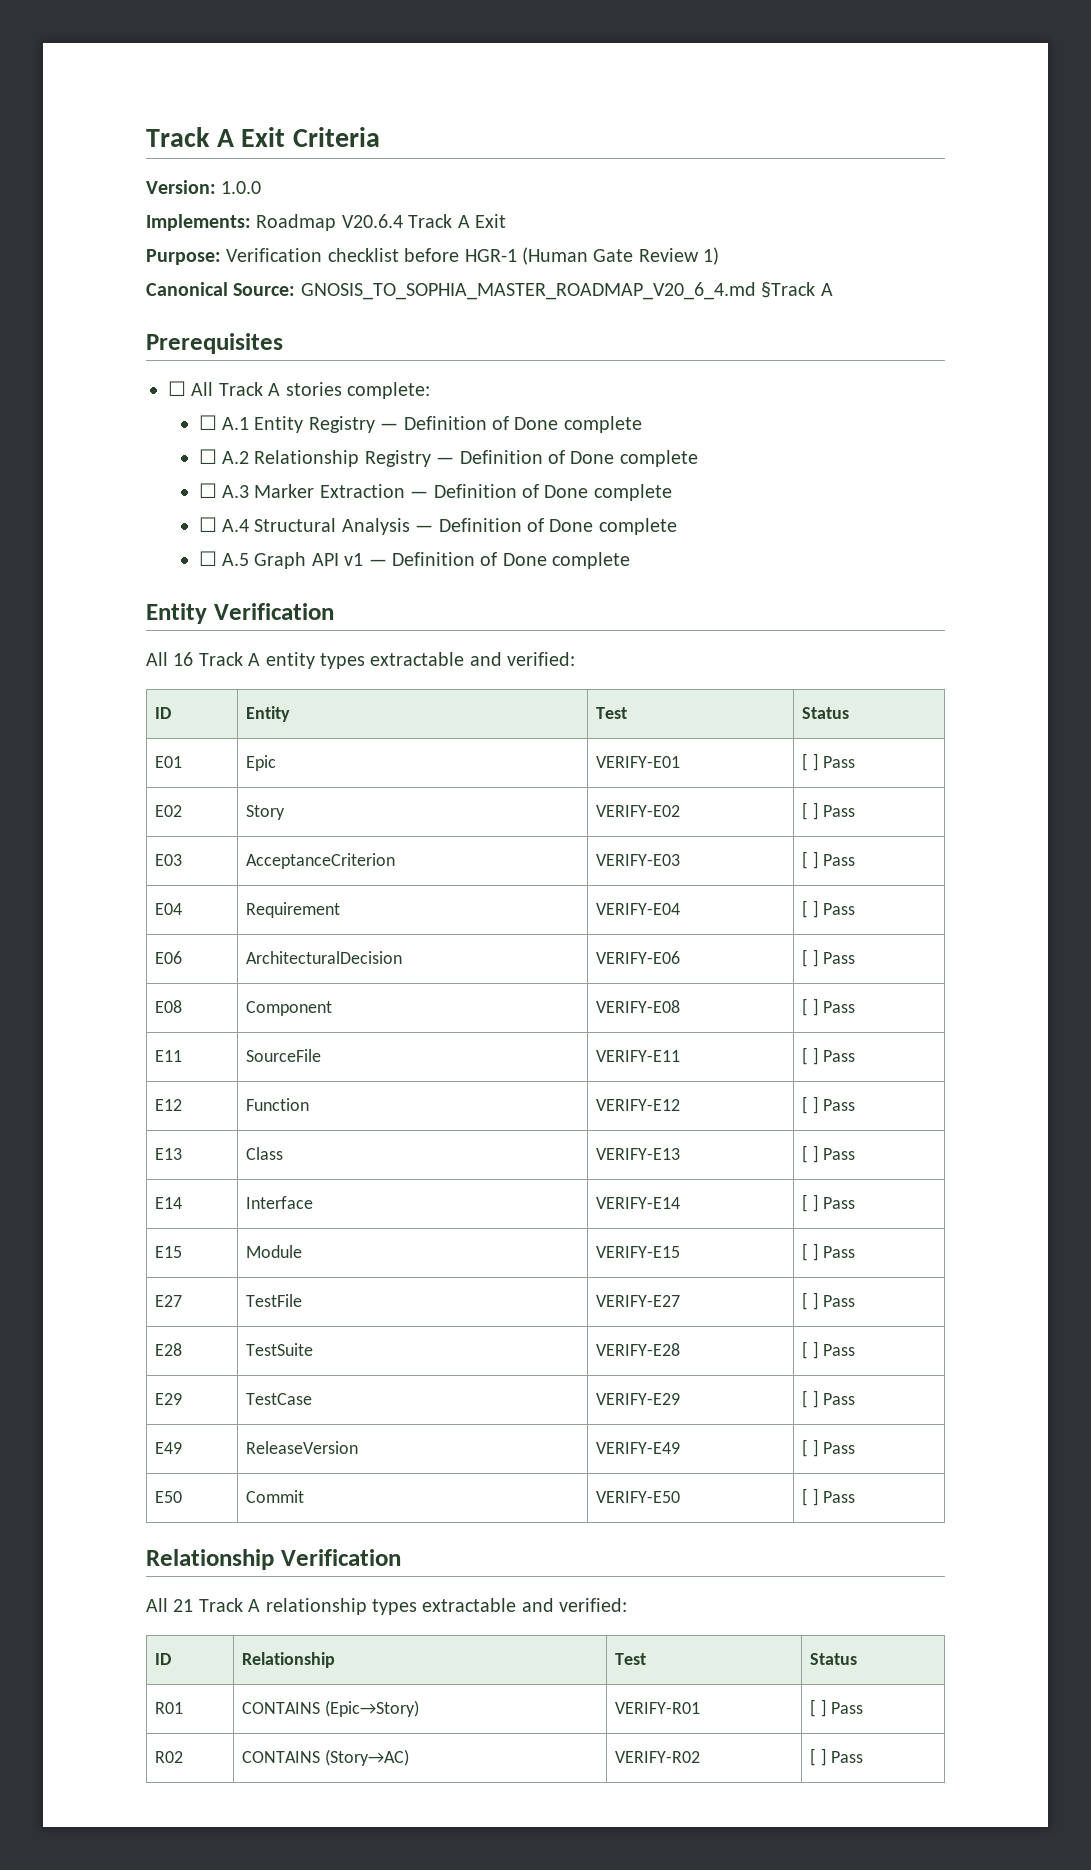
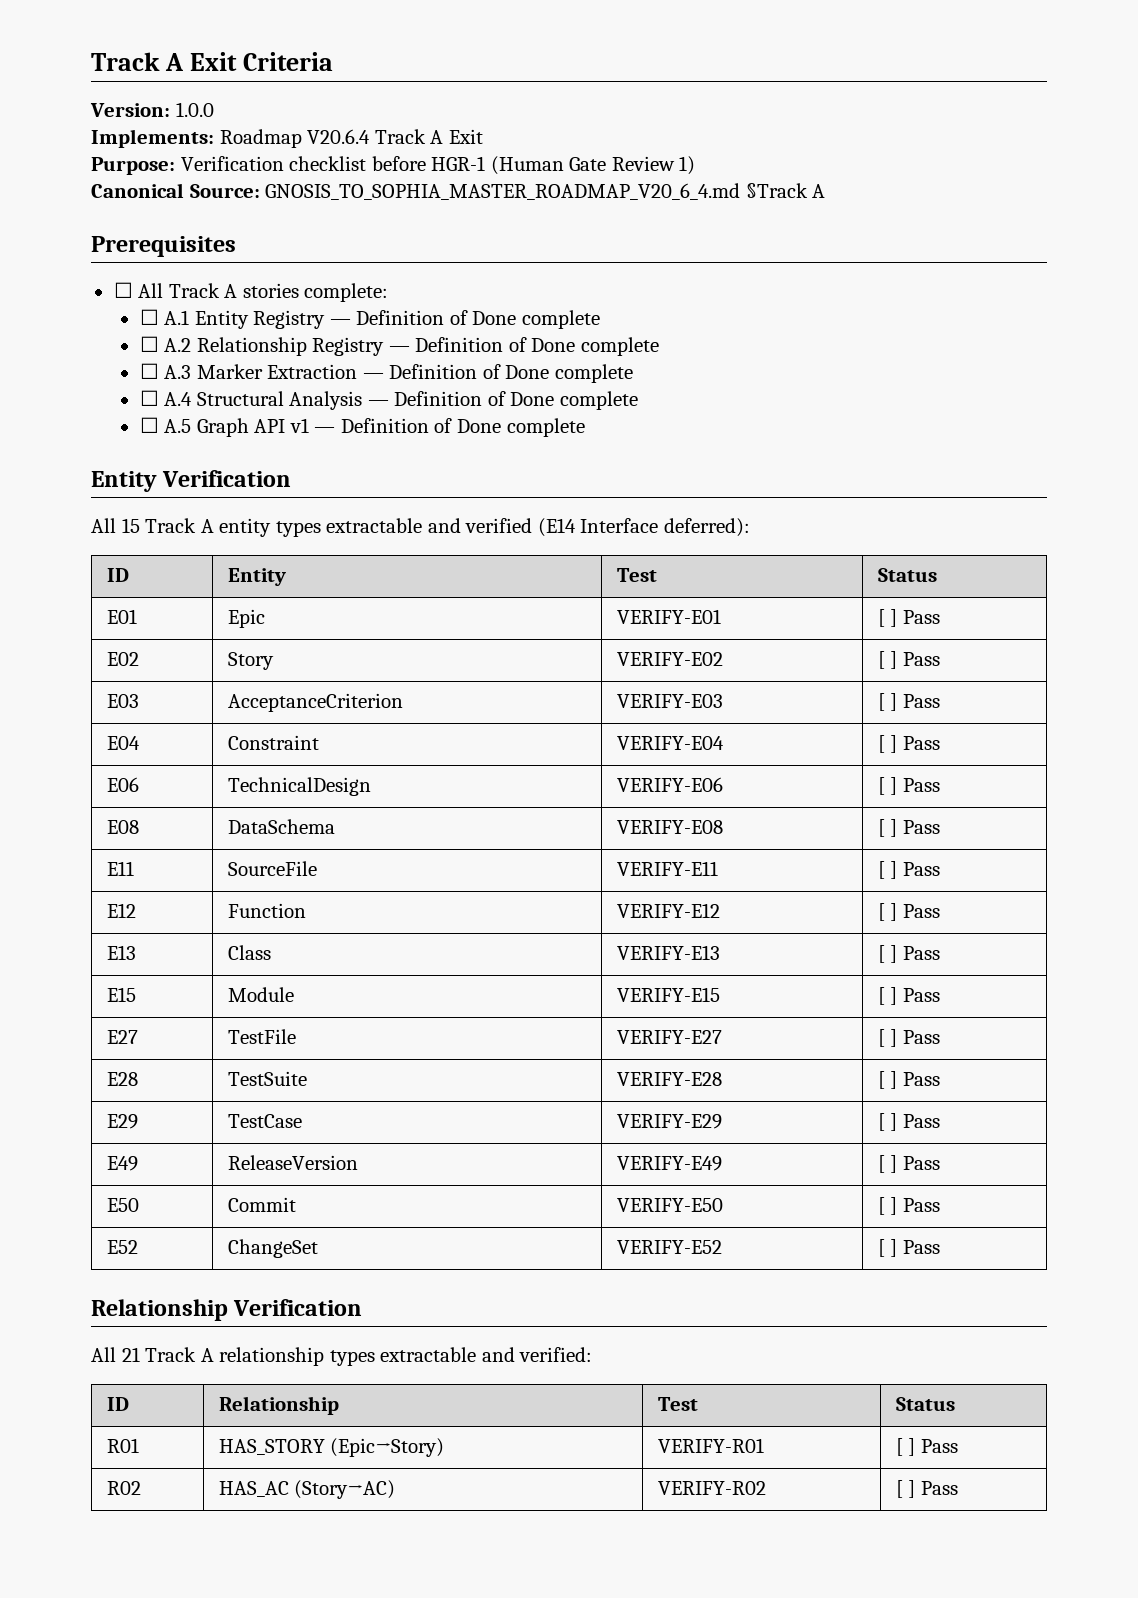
- All 16 Track A entity types extractable and verified:
+ All 15 Track A entity types extractable and verified (E14 Interface deferred):
- E04 | Requirement | VERIFY-E04 | [ ] Pass
+ E04 | Constraint | VERIFY-E04 | [ ] Pass
- E06 | ArchitecturalDecision | VERIFY-E06 | [ ] Pass
+ E06 | TechnicalDesign | VERIFY-E06 | [ ] Pass
- E08 | Component | VERIFY-E08 | [ ] Pass
+ E08 | DataSchema | VERIFY-E08 | [ ] Pass
- E14 | Interface | VERIFY-E14 | [ ] Pass
+ E52 | ChangeSet | VERIFY-E52 | [ ] Pass
- R01 | CONTAINS (Epic→Story) | VERIFY-R01 | [ ] Pass
+ R01 | HAS_STORY (Epic→Story) | VERIFY-R01 | [ ] Pass
- R02 | CONTAINS (Story→AC) | VERIFY-R02 | [ ] Pass
+ R02 | HAS_AC (Story→AC) | VERIFY-R02 | [ ] Pass

